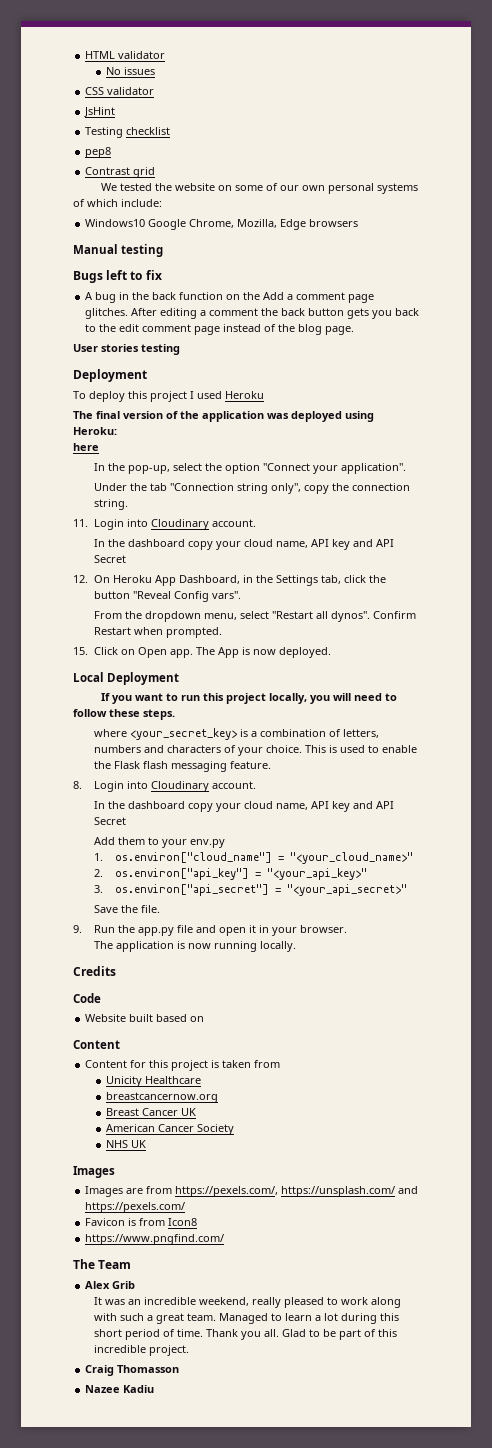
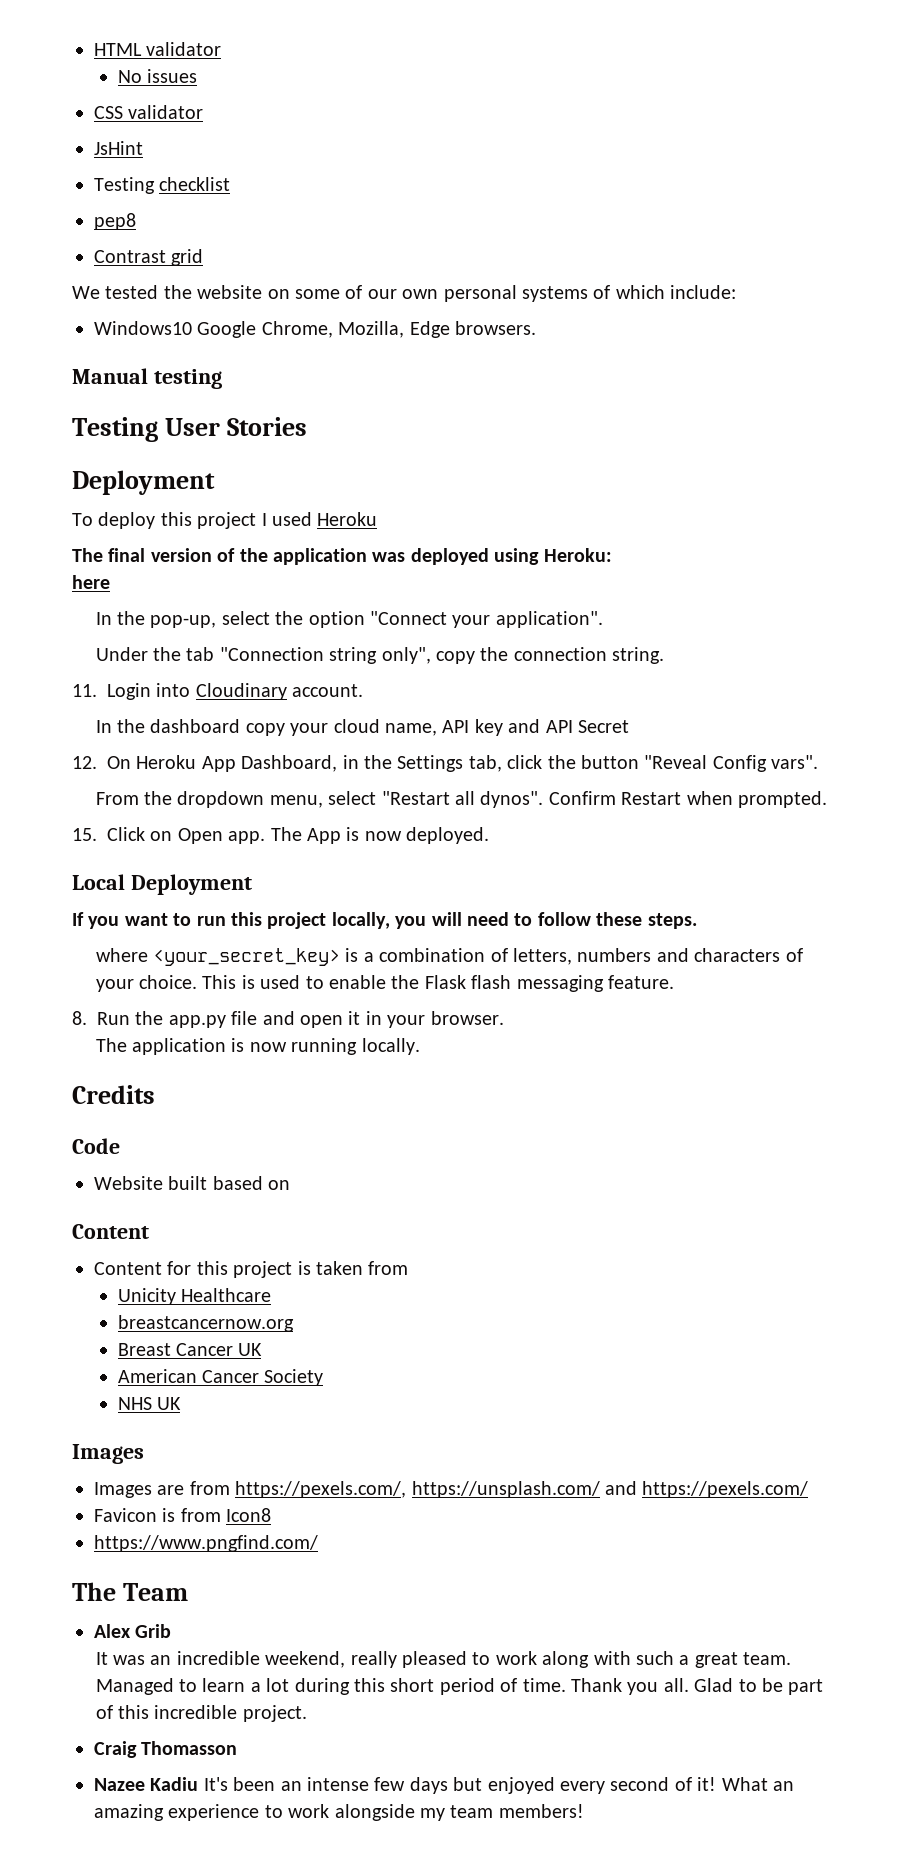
- Windows10 Google Chrome, Mozilla, Edge browsers
+ Windows10 Google Chrome, Mozilla, Edge browsers.
- Bugs left to fix
- A bug in the back function on the Add a comment page glitches. After editing a comment the back button gets you back to the edit comment page instead of the blog page.
- User stories testing
+ Testing User Stories
- 8. Login into Cloudinary account.
- In the dashboard copy your cloud name, API key and API Secret
- Add them to your env.py
- 1. os.environ["cloud_name"] = "<your_cloud_name>"
- 2. os.environ["api_key"] = "<your_api_key>"
- 3. os.environ["api_secret"] = "<your_api_secret>"
- Save the file.
- 9. Run the app.py file and open it in your browser.
+ 8. Run the app.py file and open it in your browser.
- Nazee Kadiu
+ Nazee Kadiu It's been an intense few days but enjoyed every second of it! What an amazing experience to work alongside my team members!

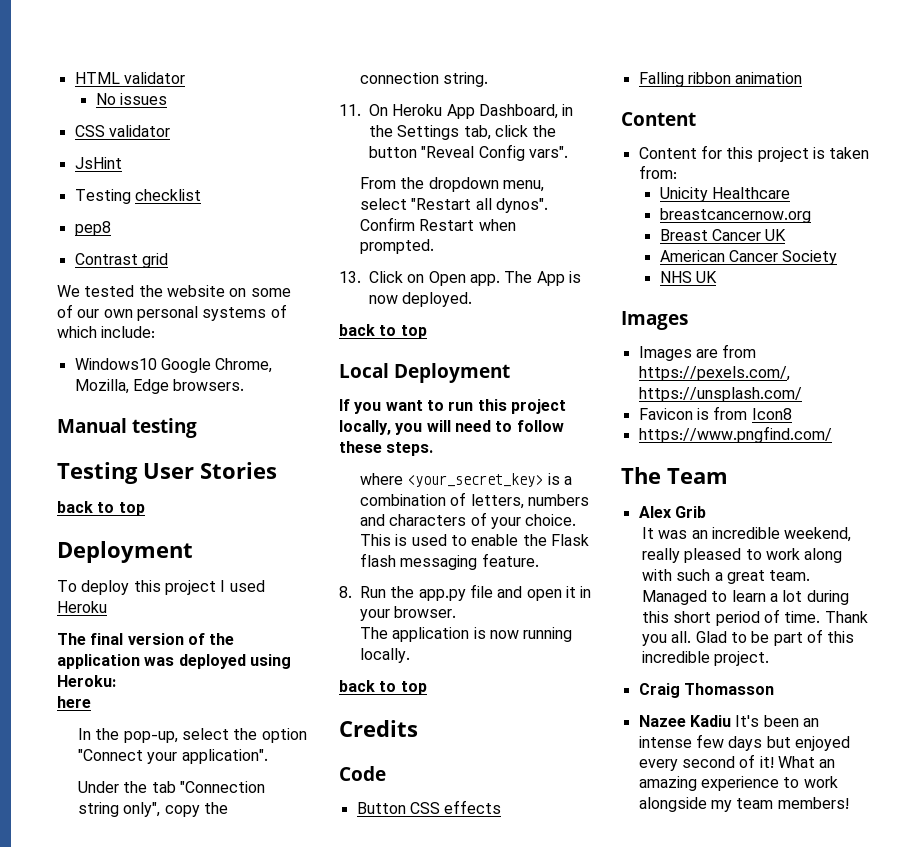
  Testing User Stories
+ back to top
- 11. Login into Cloudinary account.
- In the dashboard copy your cloud name, API key and API Secret
- 12. On Heroku App Dashboard, in the Settings tab, click the button "Reveal Config vars".
+ 11. On Heroku App Dashboard, in the Settings tab, click the button "Reveal Config vars".
- 15. Click on Open app.
+ 13. Click on Open app.
  The App is now deployed.
+ back to top
  The application is now running locally.
+ back to top
- Website built based on
+ Button CSS effects
+ Falling ribbon animation
- Content for this project is taken from
+ Content for this project is taken from:
- Images are from https://pexels.com/, https://unsplash.com/ and https://pexels.com/
+ Images are from https://pexels.com/, https://unsplash.com/

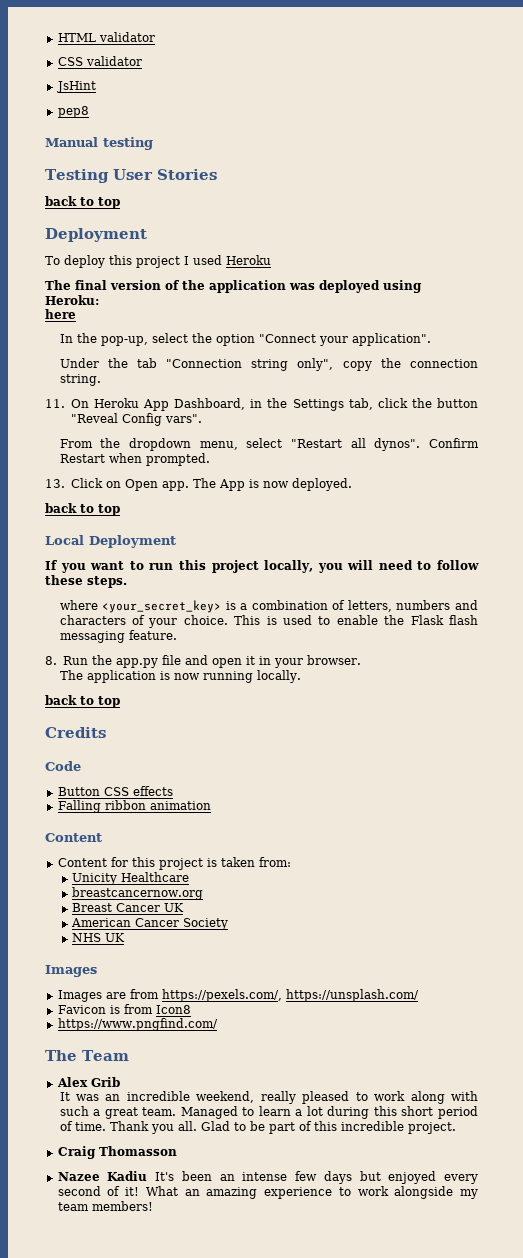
- No issues
- Testing checklist
- Contrast grid
- We tested the website on some of our own personal systems of which include:
- Windows10 Google Chrome, Mozilla, Edge browsers.

